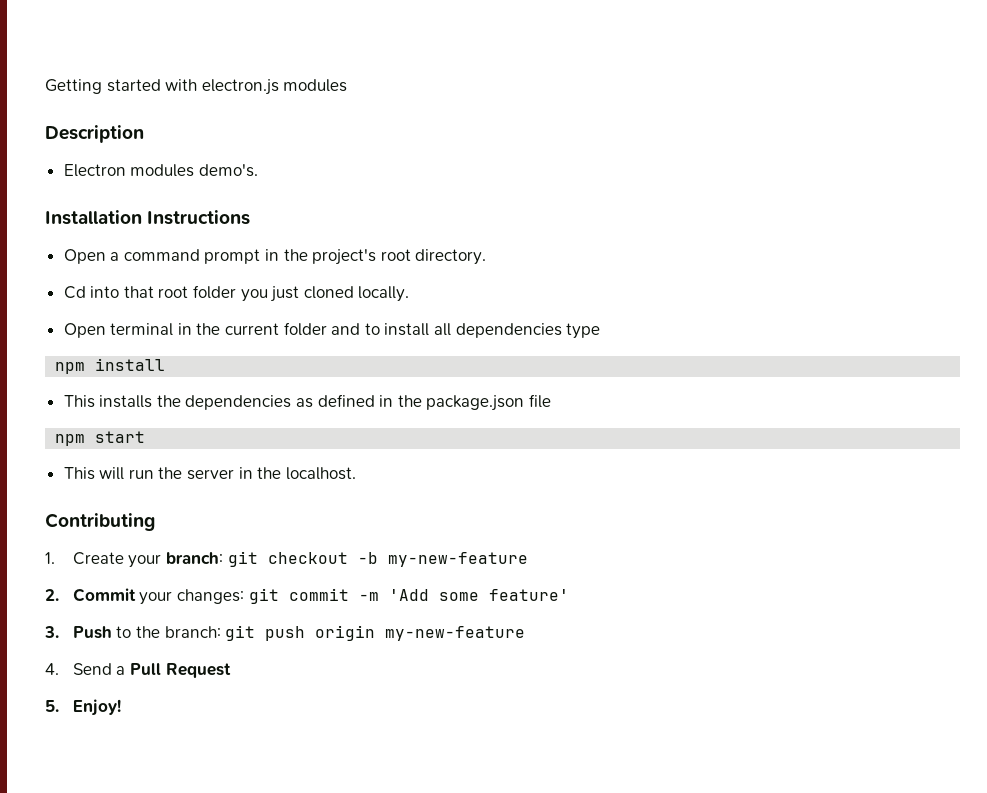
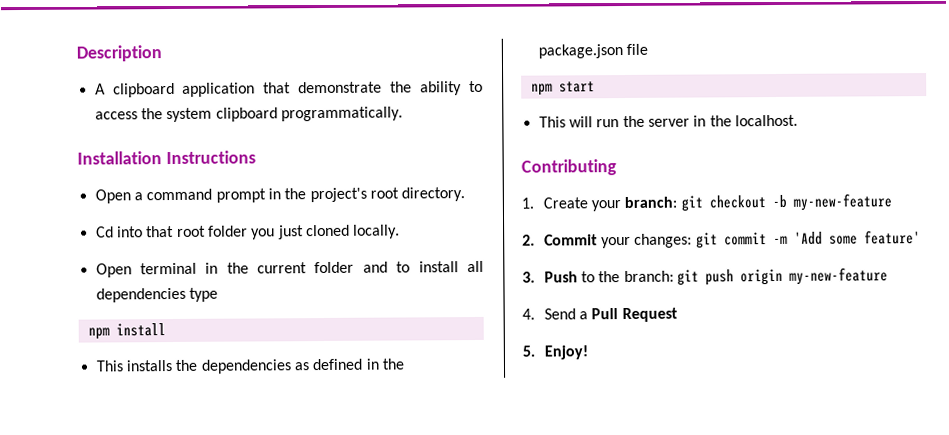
- Getting started with electron.js modules
  Description
- Electron modules demo's.
+ A clipboard application that demonstrate the ability to access the system clipboard programmatically.

